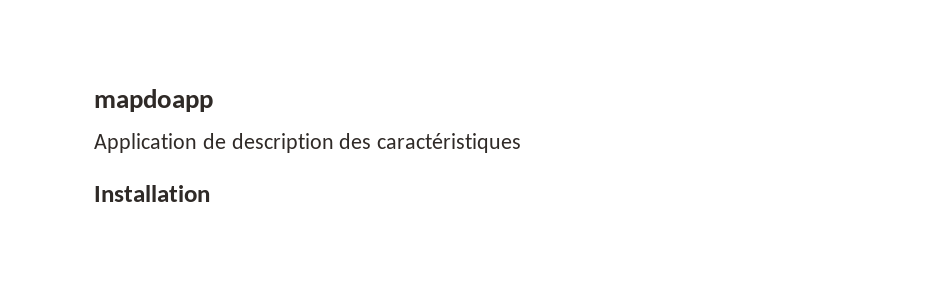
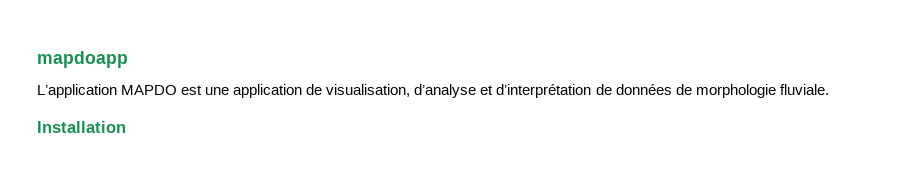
- Application de description des caractéristiques
+ L’application MAPDO est une application de visualisation, d’analyse et d’interprétation de données de morphologie fluviale.

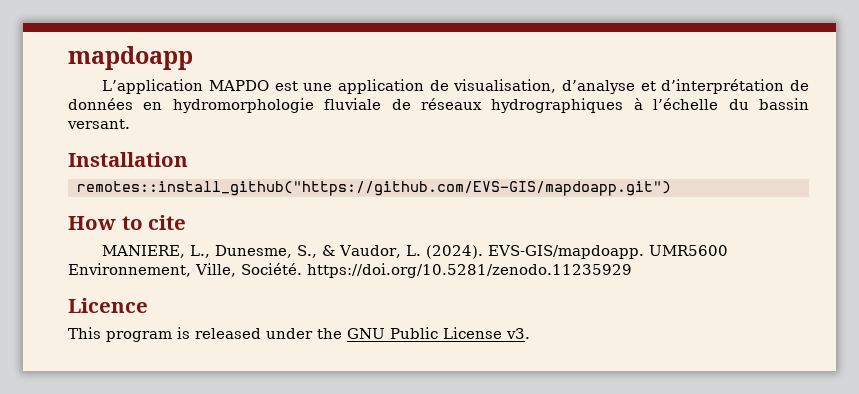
- L’application MAPDO est une application de visualisation, d’analyse et d’interprétation de données de morphologie fluviale.
+ L’application MAPDO est une application de visualisation, d’analyse et d’interprétation de données en hydromorphologie fluviale de réseaux hydrographiques à l’échelle du bassin versant.
  Installation
+ remotes::install_github("https://github.com/EVS-GIS/mapdoapp.git")
+ How to cite
+ MANIERE, L., Dunesme, S., & Vaudor, L. (2024). EVS-GIS/mapdoapp. UMR5600 Environnement, Ville, Société. https://doi.org/10.5281/zenodo.11235929
+ Licence
+ This program is released under the GNU Public License v3.

